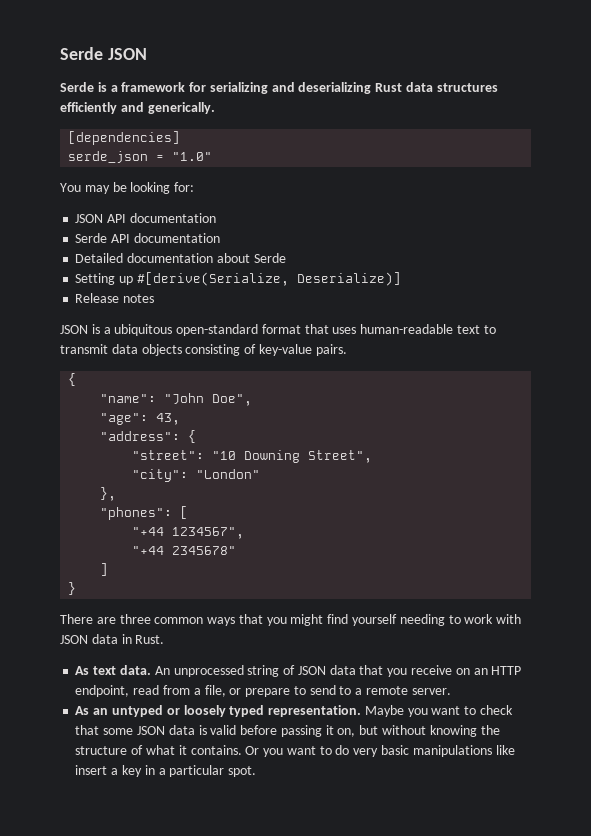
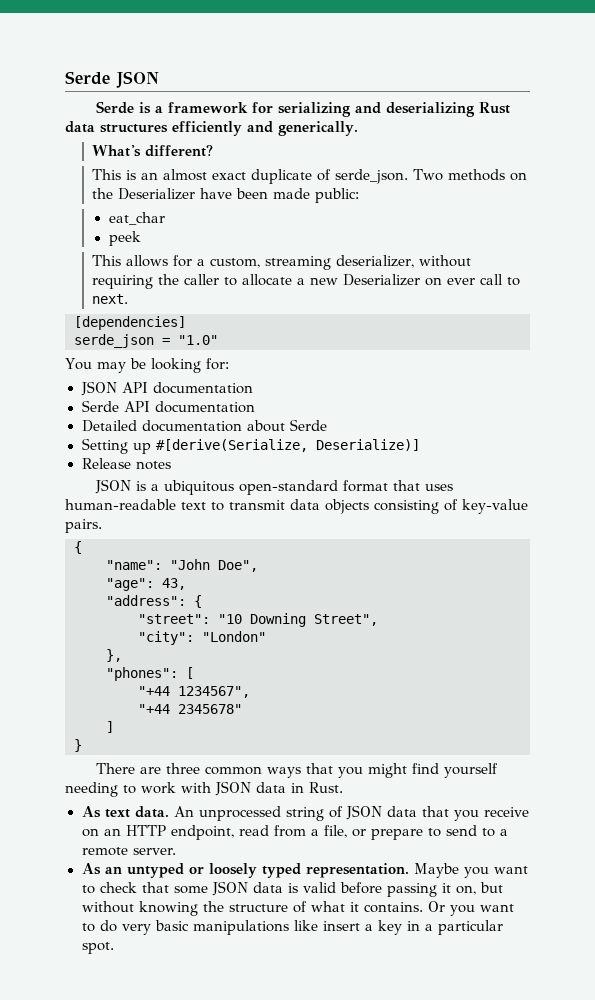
+ What's different?
+ This is an almost exact duplicate of serde_json. Two methods on the Deserializer have been made public:
+ eat_char
+ peek
+ This allows for a custom, streaming deserializer, without requiring the caller to allocate a new Deserializer on ever call to next.

